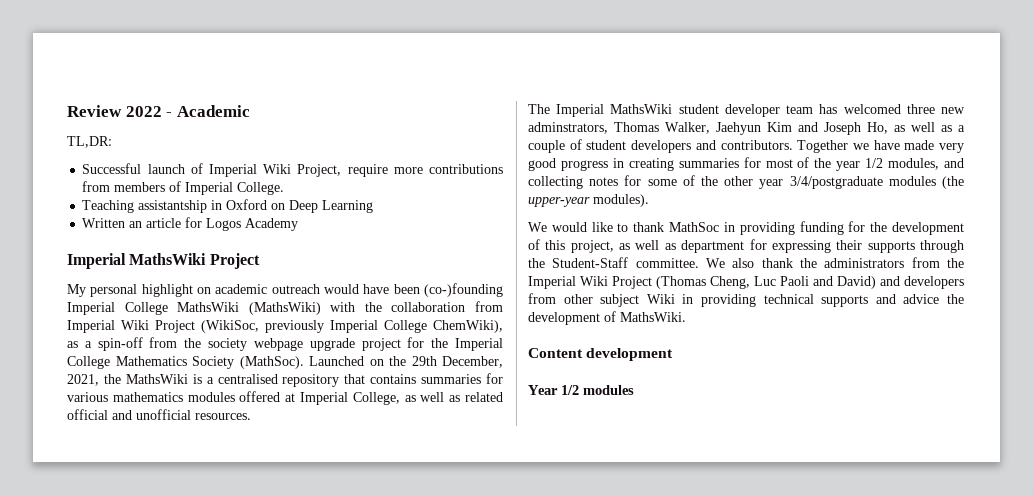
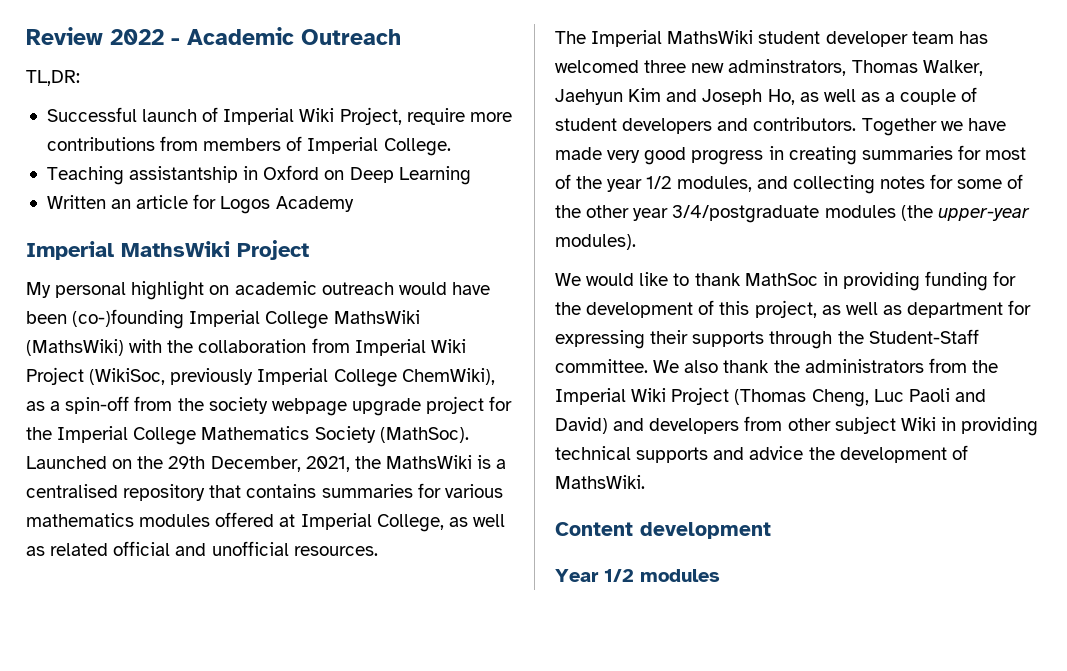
- Review 2022 - Academic
+ Review 2022 - Academic Outreach

